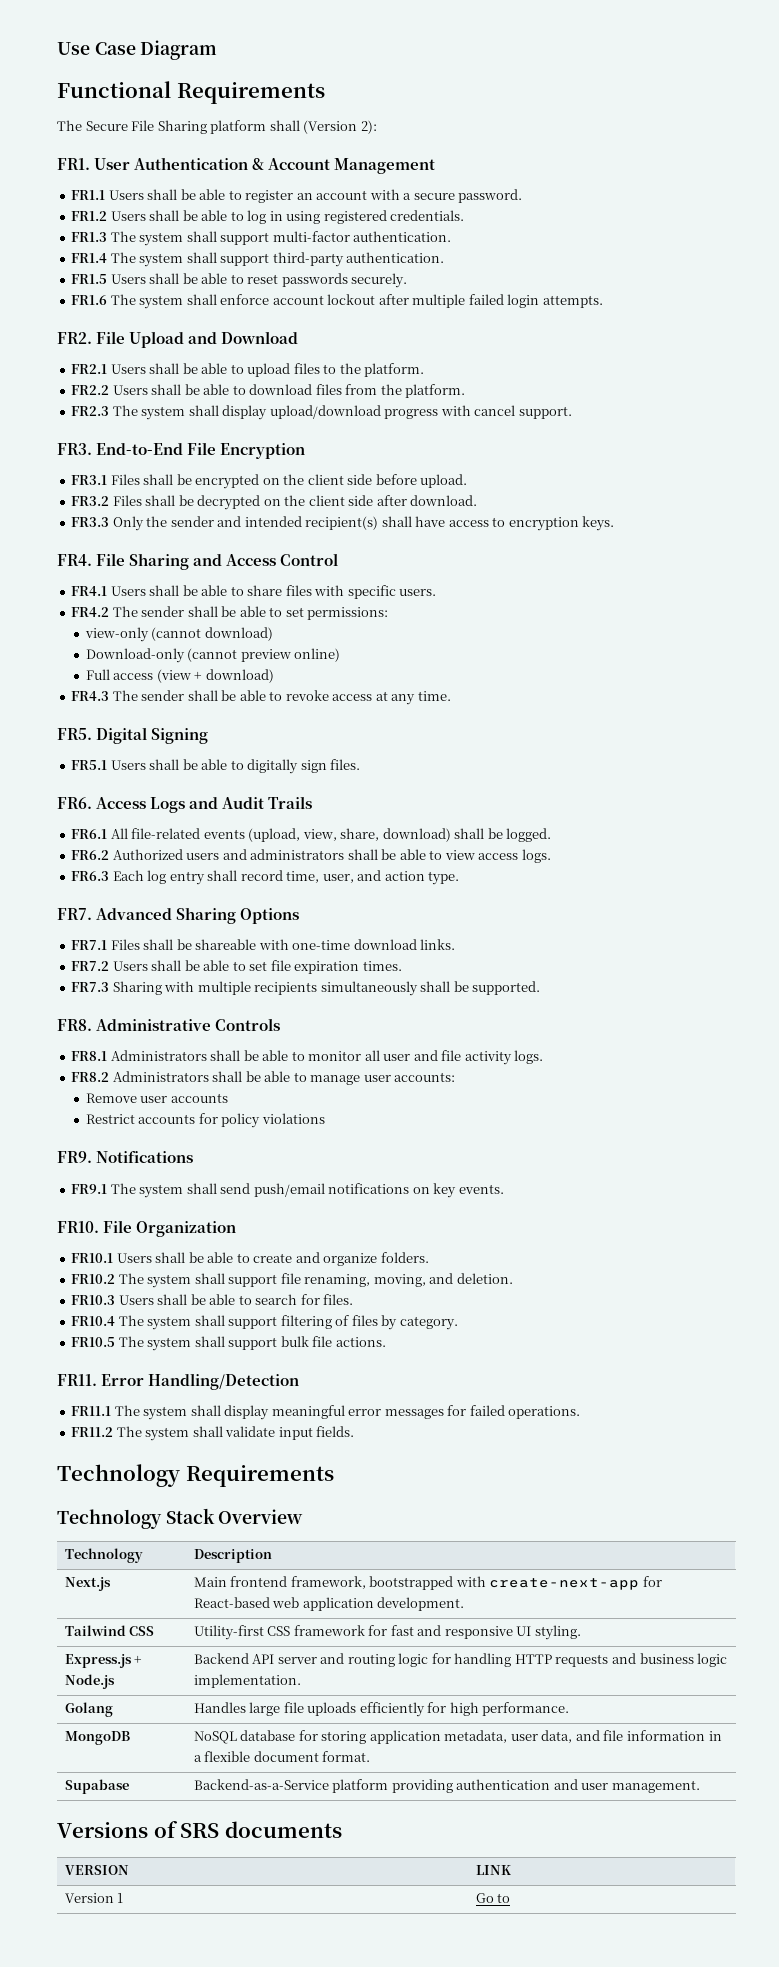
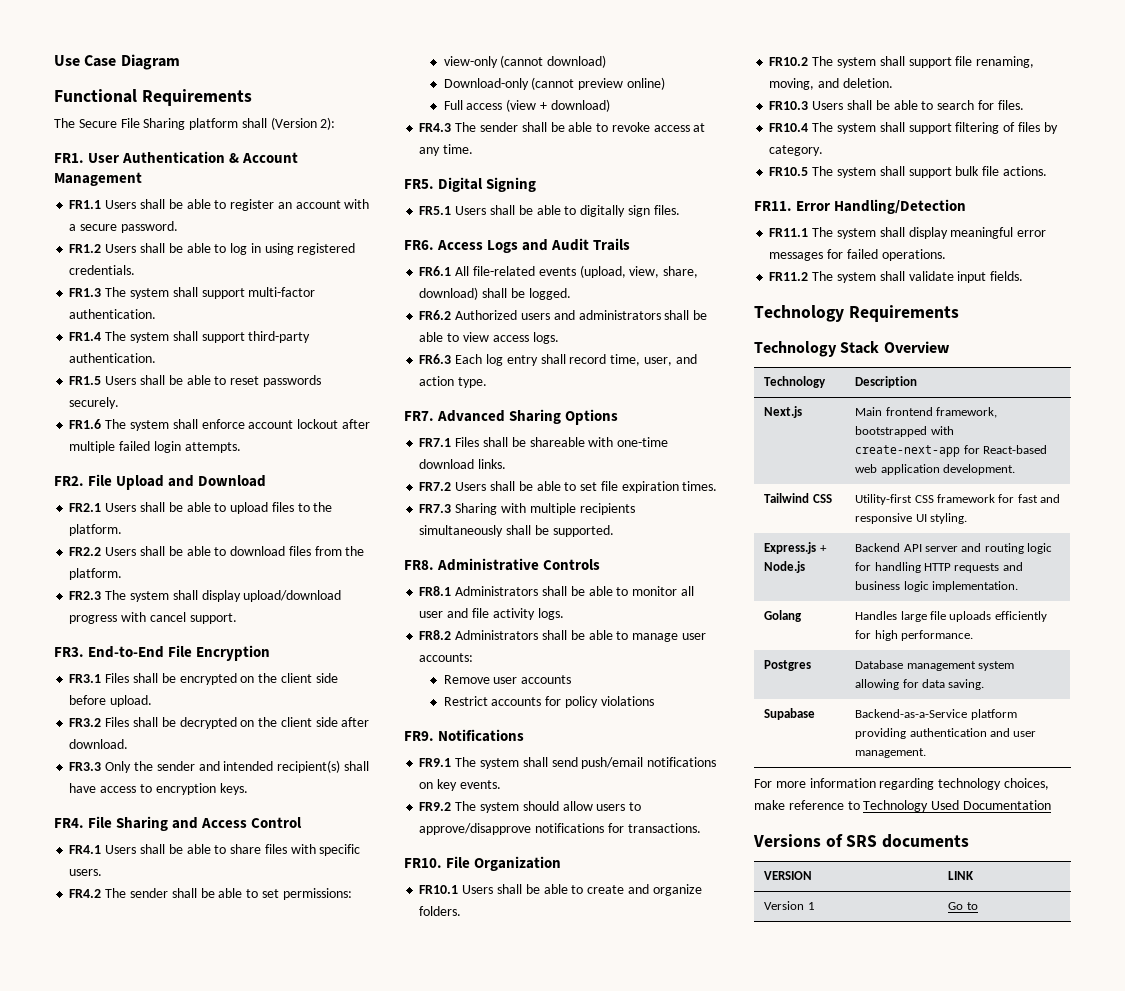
+ FR9.2 The system should allow users to approve/disapprove notifications for transactions.
- MongoDB | NoSQL database for storing application metadata, user data, and file information in a flexible document format.
+ Postgres | Database management system allowing for data saving.
+ For more information regarding technology choices, make reference to Technology Used Documentation

